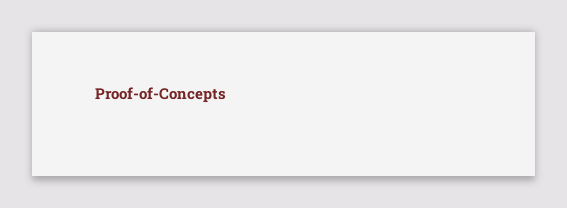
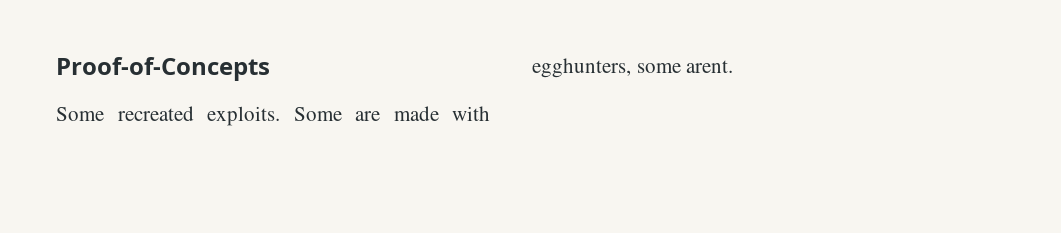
+ Some recreated exploits. Some are made with egghunters, some arent.

